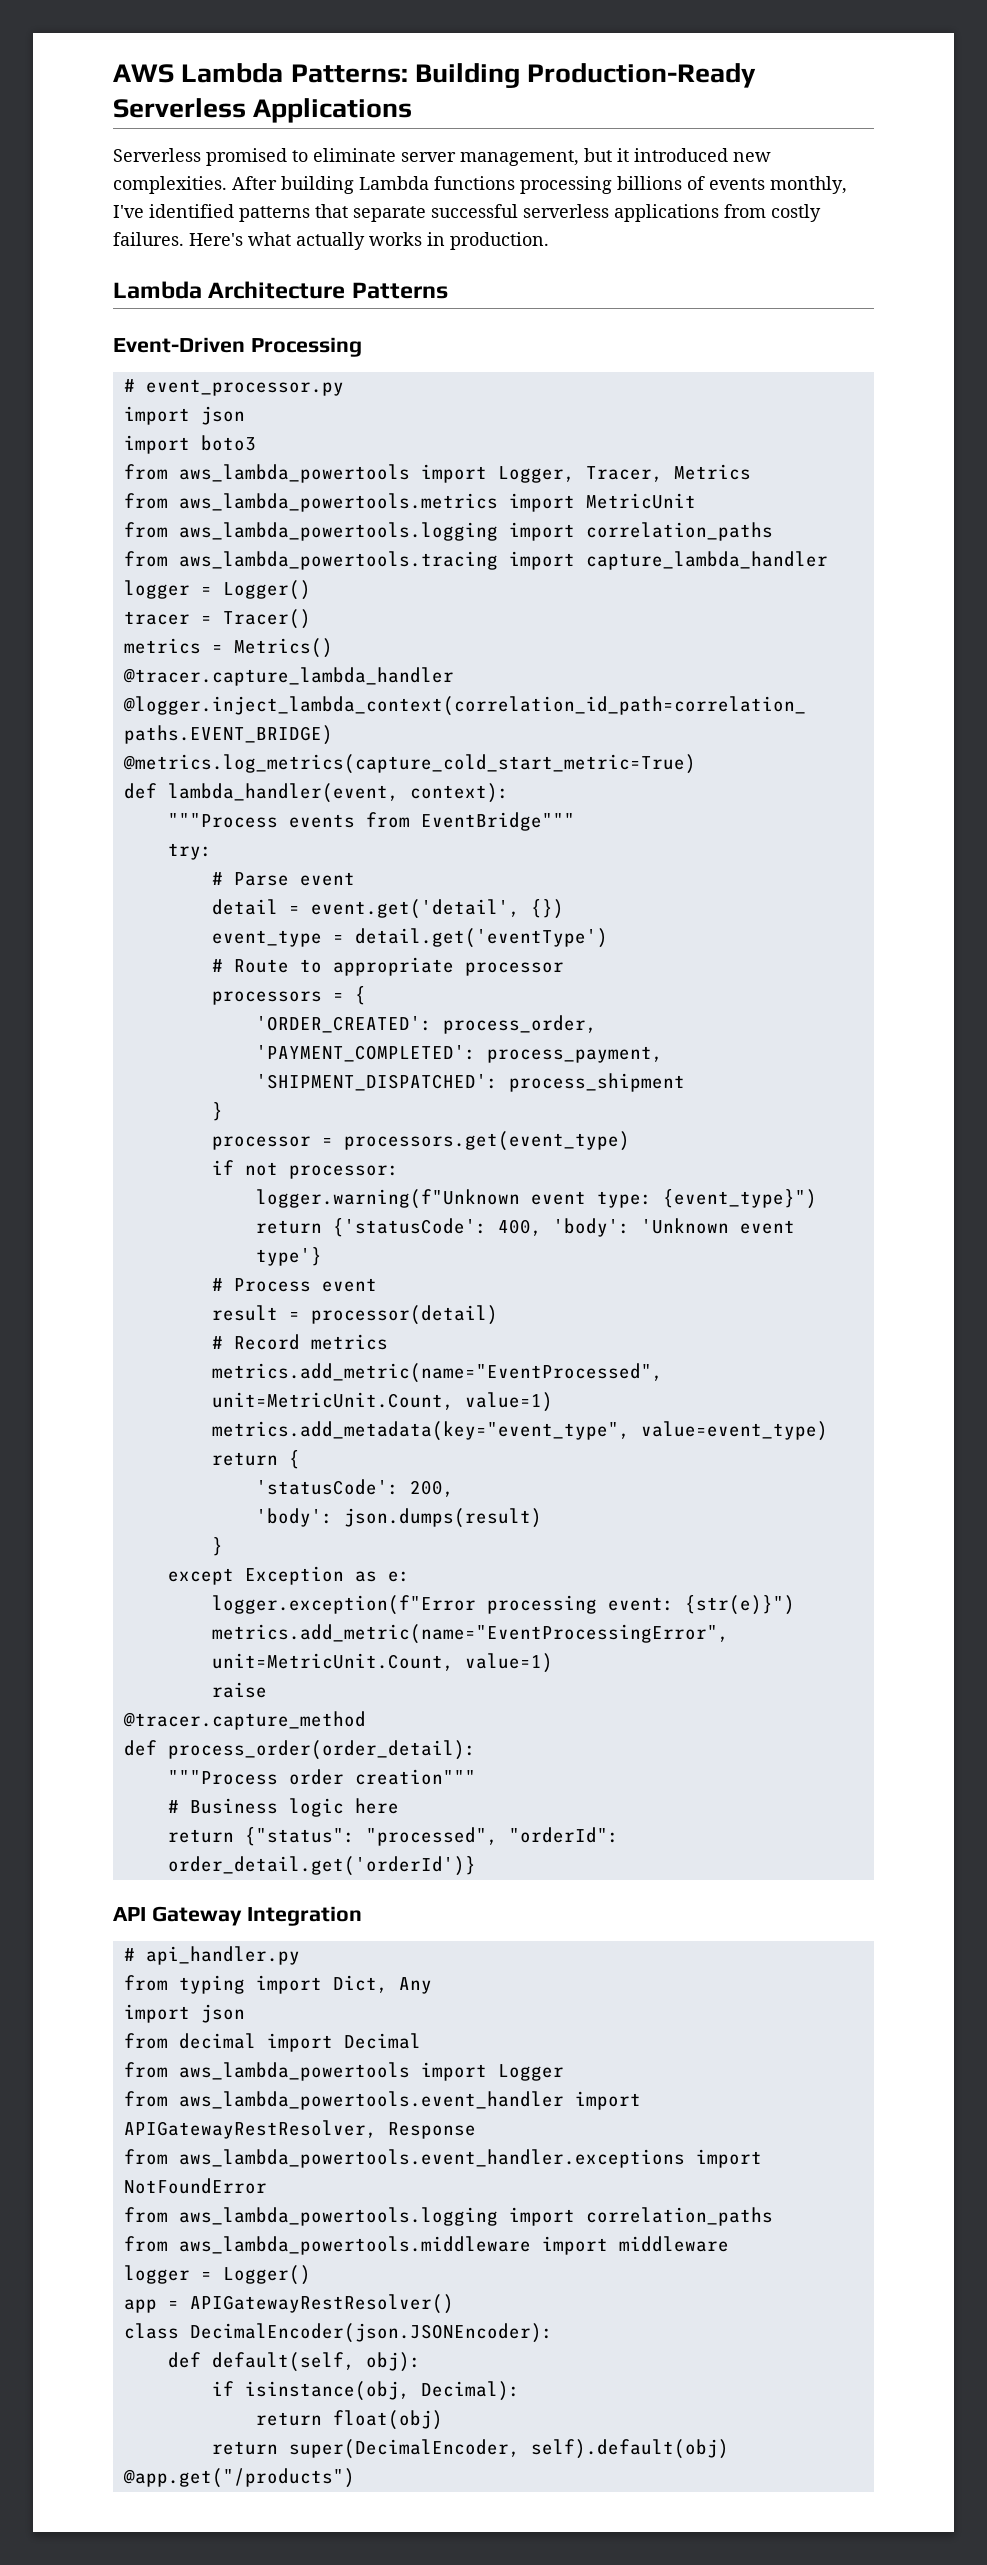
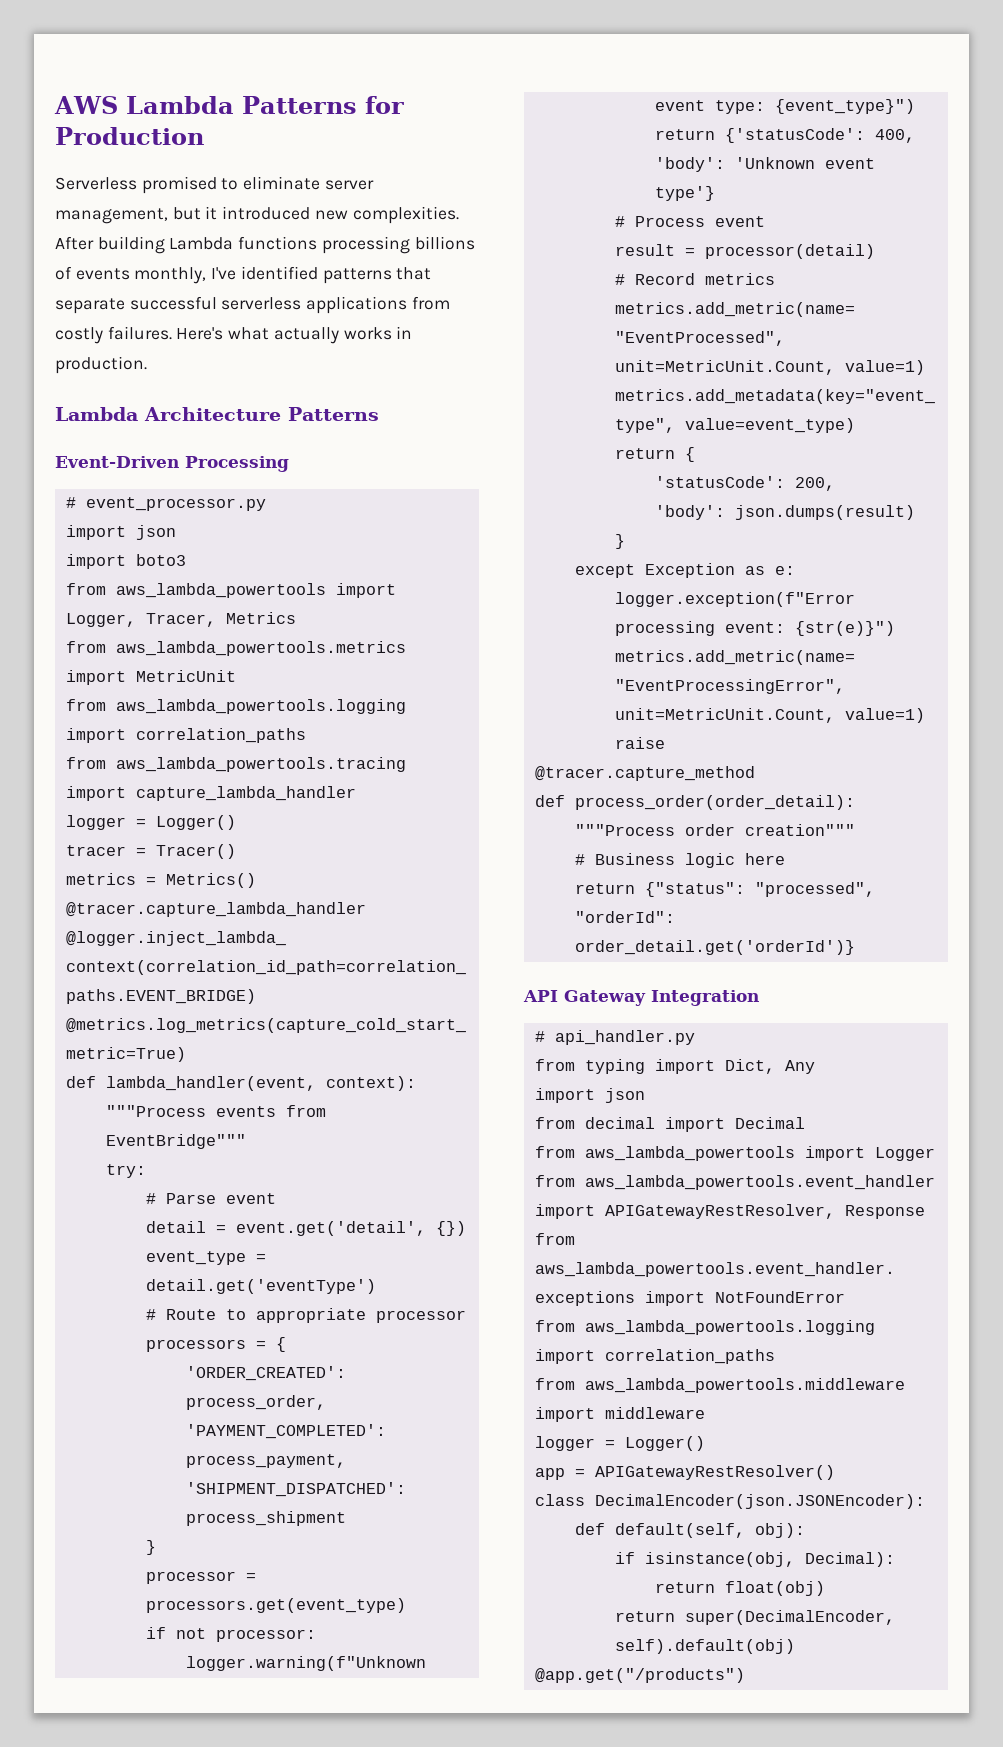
- AWS Lambda Patterns: Building Production-Ready Serverless Applications
+ AWS Lambda Patterns for Production

